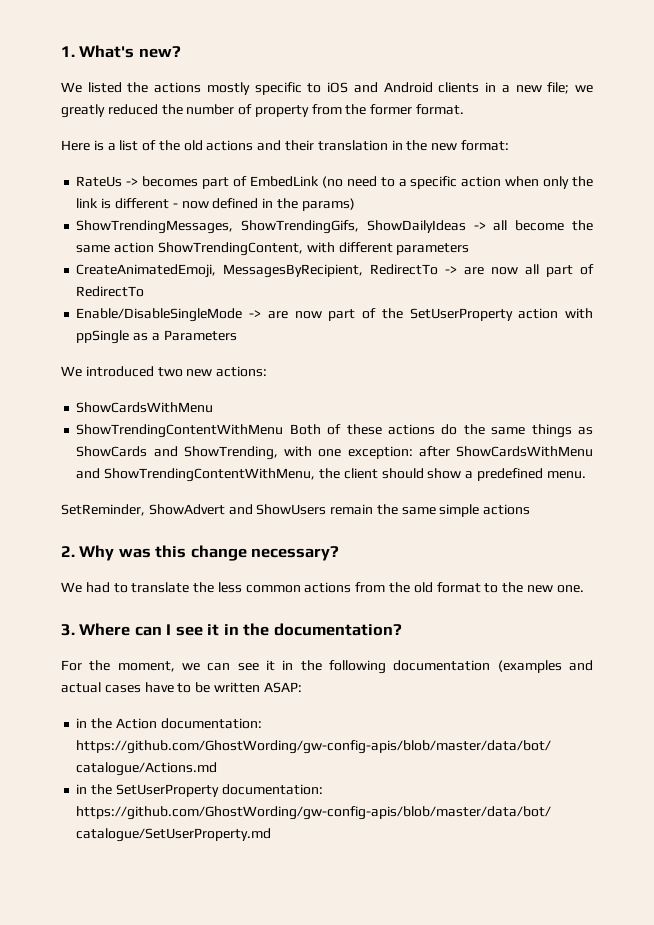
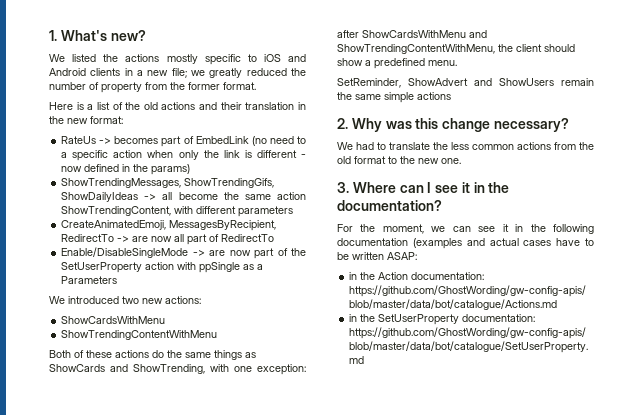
- ShowTrendingContentWithMenu Both of these actions do the same things as ShowCards and ShowTrending, with one exception: after ShowCardsWithMenu and ShowTrendingContentWithMenu, the client should show a predefined menu.
+ ShowTrendingContentWithMenu
+ Both of these actions do the same things as ShowCards and ShowTrending, with one exception: after ShowCardsWithMenu and ShowTrendingContentWithMenu, the client should show a predefined menu.

